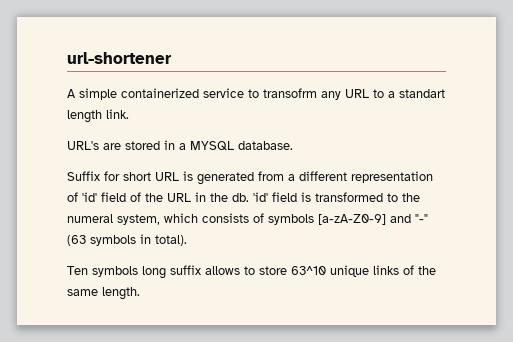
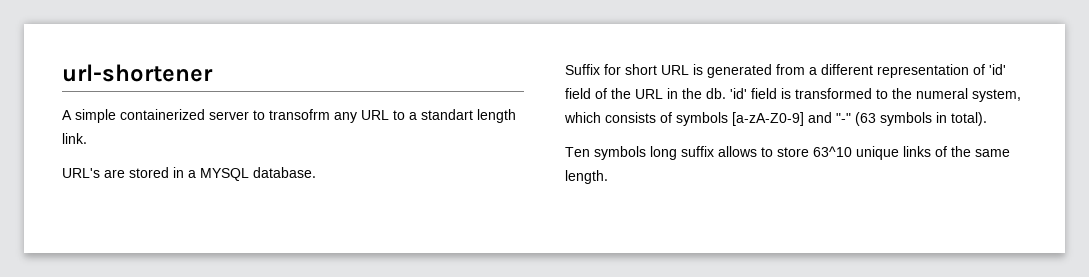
- A simple containerized service to transofrm any URL to a standart length link.
+ A simple containerized server to transofrm any URL to a standart length link.

